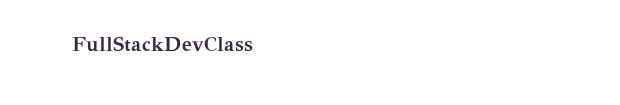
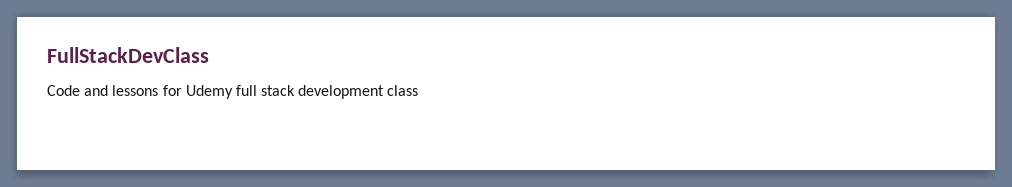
+ Code and lessons for Udemy full stack development class

